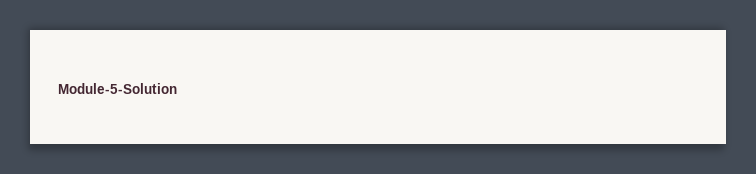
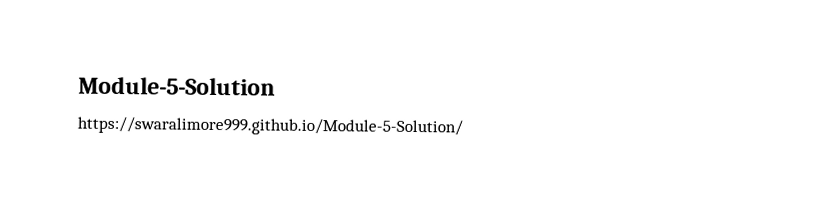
+ https://swaralimore999.github.io/Module-5-Solution/

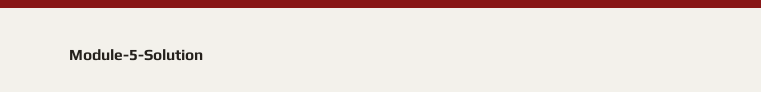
- https://swaralimore999.github.io/Module-5-Solution/

